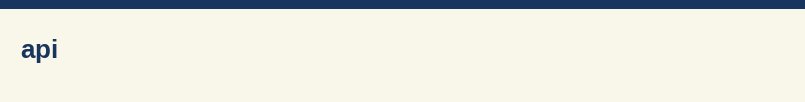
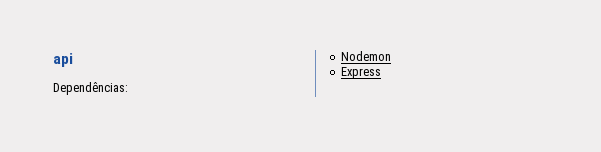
+ Dependências:
+ Nodemon
+ Express

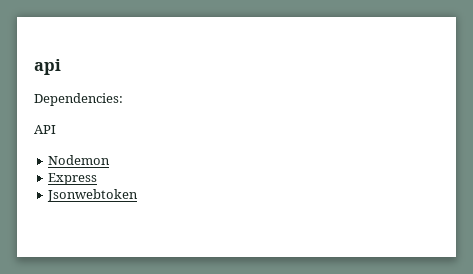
- Dependências:
+ Dependencies:
+ API
+ Jsonwebtoken

